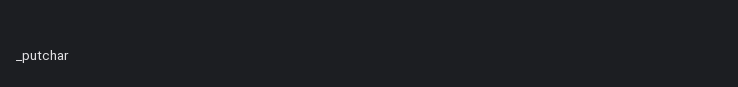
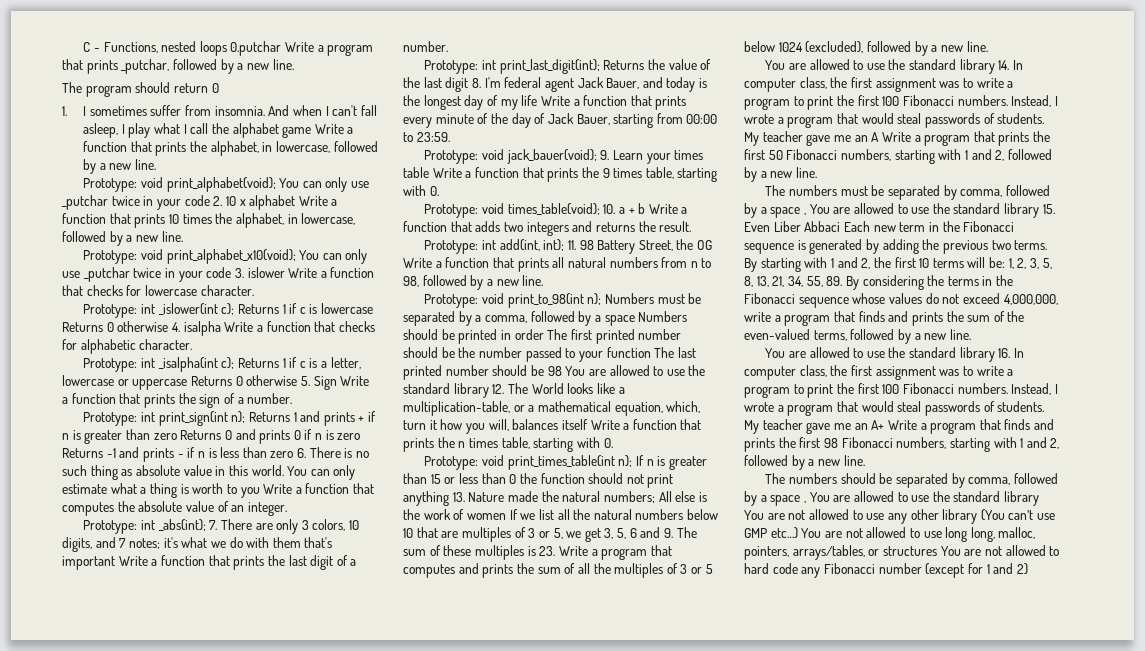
- _putchar
+ C - Functions, nested loops 0.putchar Write a program that prints _putchar, followed by a new line.
+ The program should return 0
+ 1. I sometimes suffer from insomnia. And when I can't fall asleep, I play what I call the alphabet game Write a function that prints the alphabet, in lowercase, followed by a new line.
+ Prototype: void print_alphabet(void); You can only use _putchar twice in your code 2. 10 x alphabet Write a function that prints 10 times the alphabet, in lowercase, followed by a new line.
+ Prototype: void print_alphabet_x10(void); You can only use _putchar twice in your code 3. islower Write a function that checks for lowercase character.
+ Prototype: int _islower(int c); Returns 1 if c is lowercase Returns 0 otherwise 4. isalpha Write a function that checks for alphabetic character.
+ Prototype: int _isalpha(int c); Returns 1 if c is a letter, lowercase or uppercase Returns 0 otherwise 5. Sign Write a function that prints the sign of a number.
+ Prototype: int print_sign(int n); Returns 1 and prints + if n is greater than zero Returns 0 and prints 0 if n is zero Returns -1 and prints - if n is less than zero 6. There is no such thing as absolute value in this world. You can only estimate what a thing is worth to you Write a function that computes the absolute value of an integer.
+ Prototype: int _abs(int); 7. There are only 3 colors, 10 digits, and 7 notes; it's what we do with them that's important Write a function that prints the last digit of a number.
+ Prototype: int print_last_digit(int); Returns the value of the last digit 8. I'm federal agent Jack Bauer, and today is the longest day of my life Write a function that prints every minute of the day of Jack Bauer, starting from 00:00 to 23:59.
+ Prototype: void jack_bauer(void); 9. Learn your times table Write a function that prints the 9 times table, starting with 0.
+ Prototype: void times_table(void); 10. a + b Write a function that adds two integers and returns the result.
+ Prototype: int add(int, int); 11. 98 Battery Street, the OG Write a function that prints all natural numbers from n to 98, followed by a new line.
+ Prototype: void print_to_98(int n); Numbers must be separated by a comma, followed by a space Numbers should be printed in order The first printed number should be the number passed to your function The last printed number should be 98 You are allowed to use the standard library 12. The World looks like a multiplication-table, or a mathematical equation, which, turn it how you will, balances itself Write a function that prints the n times table, starting with 0.
+ Prototype: void print_times_table(int n); If n is greater than 15 or less than 0 the function should not print anything 13. Nature made the natural numbers; All else is the work of women If we list all the natural numbers below 10 that are multiples of 3 or 5, we get 3, 5, 6 and 9. The sum of these multiples is 23. Write a program that computes and prints the sum of all the multiples of 3 or 5 below 1024 (excluded), followed by a new line.
+ You are allowed to use the standard library 14. In computer class, the first assignment was to write a program to print the first 100 Fibonacci numbers. Instead, I wrote a program that would steal passwords of students. My teacher gave me an A Write a program that prints the first 50 Fibonacci numbers, starting with 1 and 2, followed by a new line.
+ The numbers must be separated by comma, followed by a space , You are allowed to use the standard library 15. Even Liber Abbaci Each new term in the Fibonacci sequence is generated by adding the previous two terms. By starting with 1 and 2, the first 10 terms will be: 1, 2, 3, 5, 8, 13, 21, 34, 55, 89. By considering the terms in the Fibonacci sequence whose values do not exceed 4,000,000, write a program that finds and prints the sum of the even-valued terms, followed by a new line.
+ You are allowed to use the standard library 16. In computer class, the first assignment was to write a program to print the first 100 Fibonacci numbers. Instead, I wrote a program that would steal passwords of students. My teacher gave me an A+ Write a program that finds and prints the first 98 Fibonacci numbers, starting with 1 and 2, followed by a new line.
+ The numbers should be separated by comma, followed by a space , You are allowed to use the standard library You are not allowed to use any other library (You can’t use GMP etc…) You are not allowed to use long long, malloc, pointers, arrays/tables, or structures You are not allowed to hard code any Fibonacci number (except for 1 and 2)

